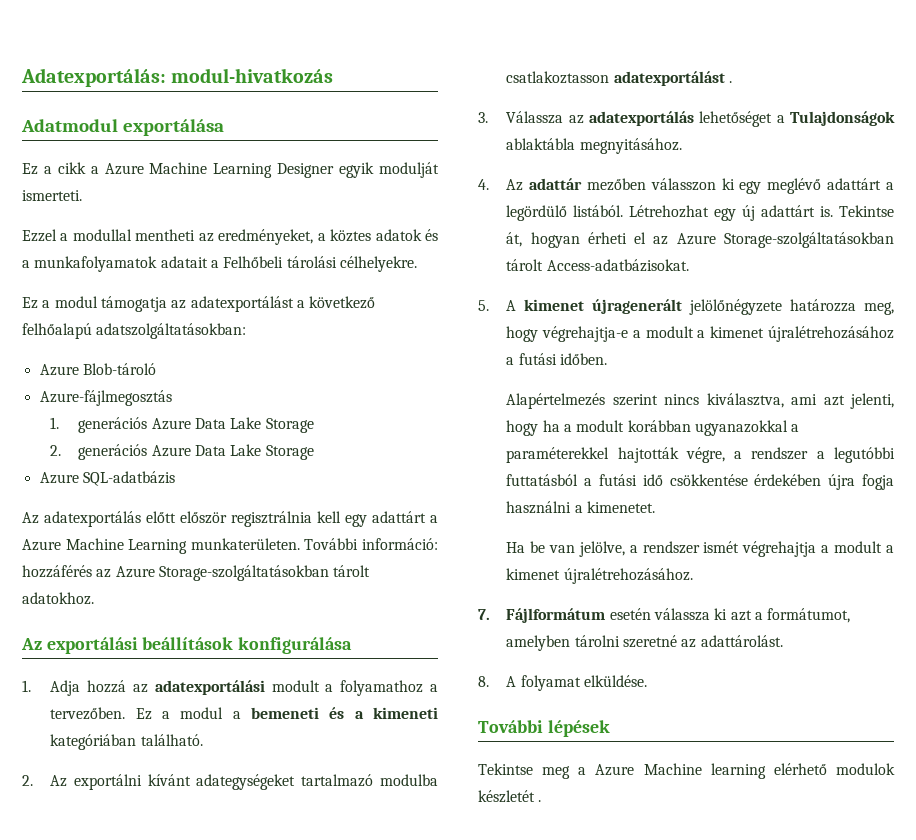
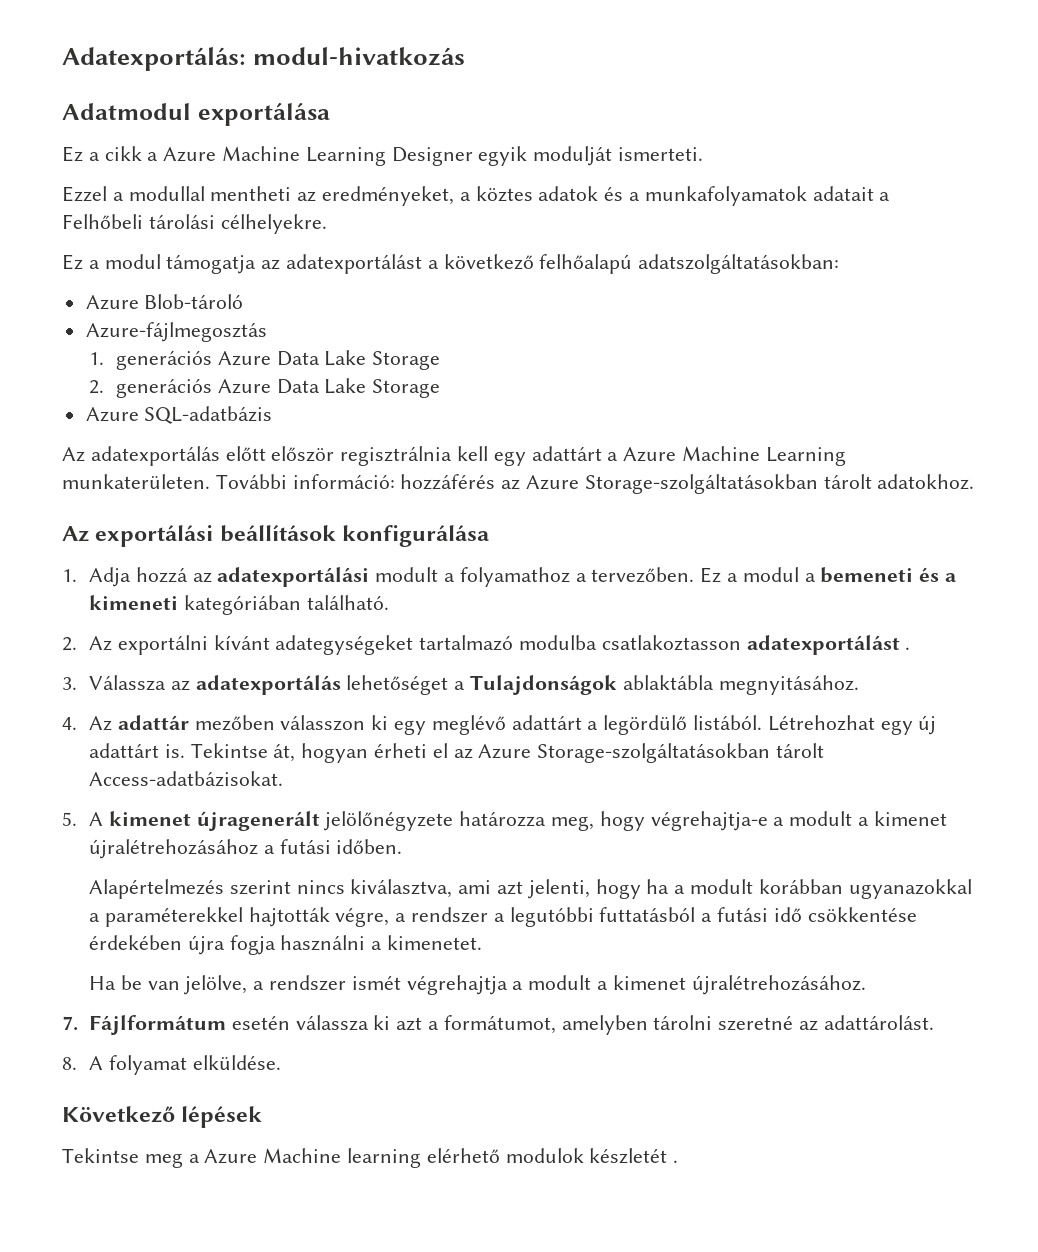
- További lépések
+ Következő lépések

